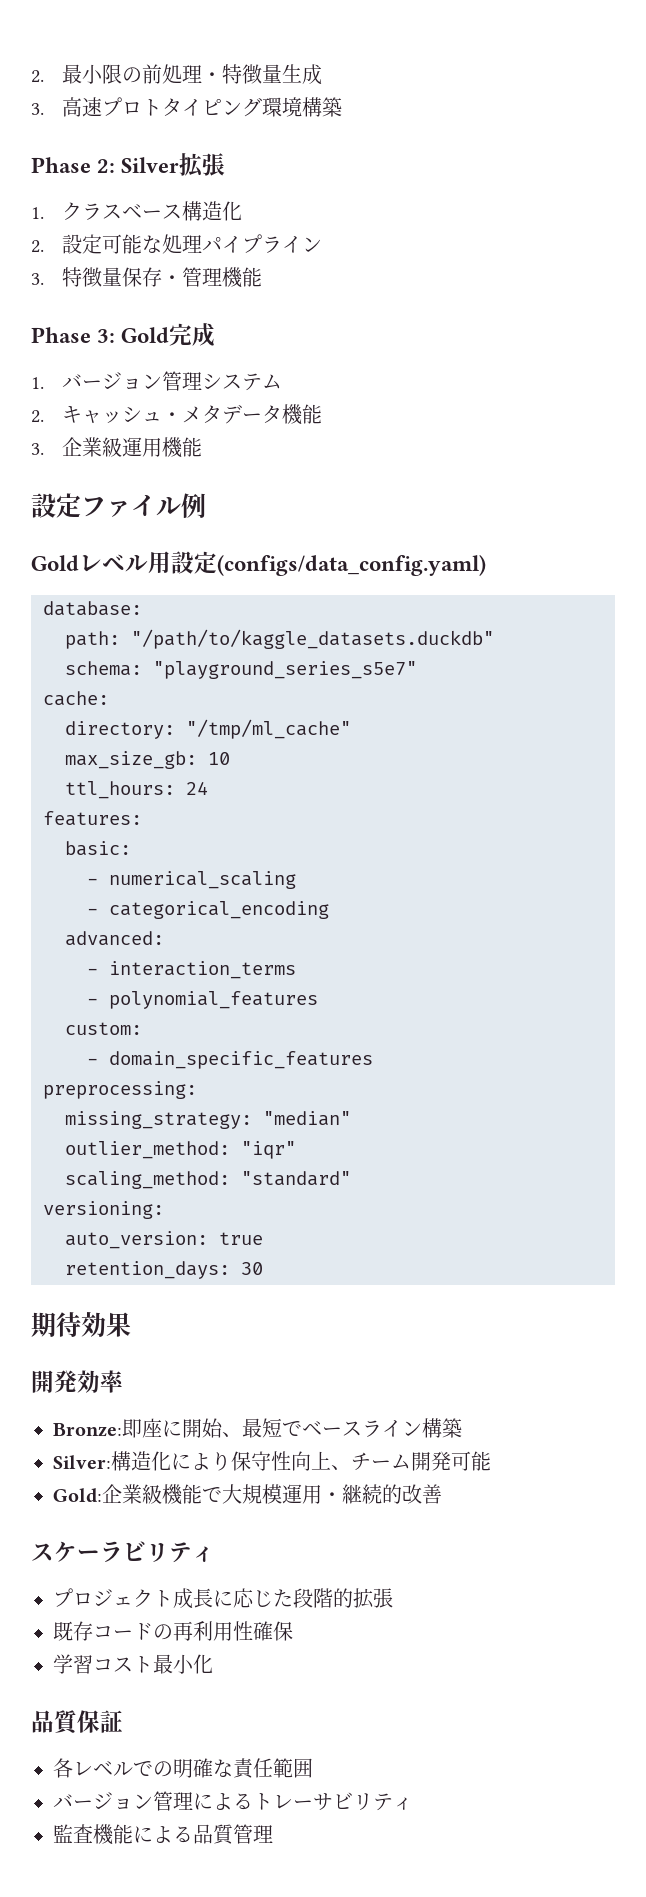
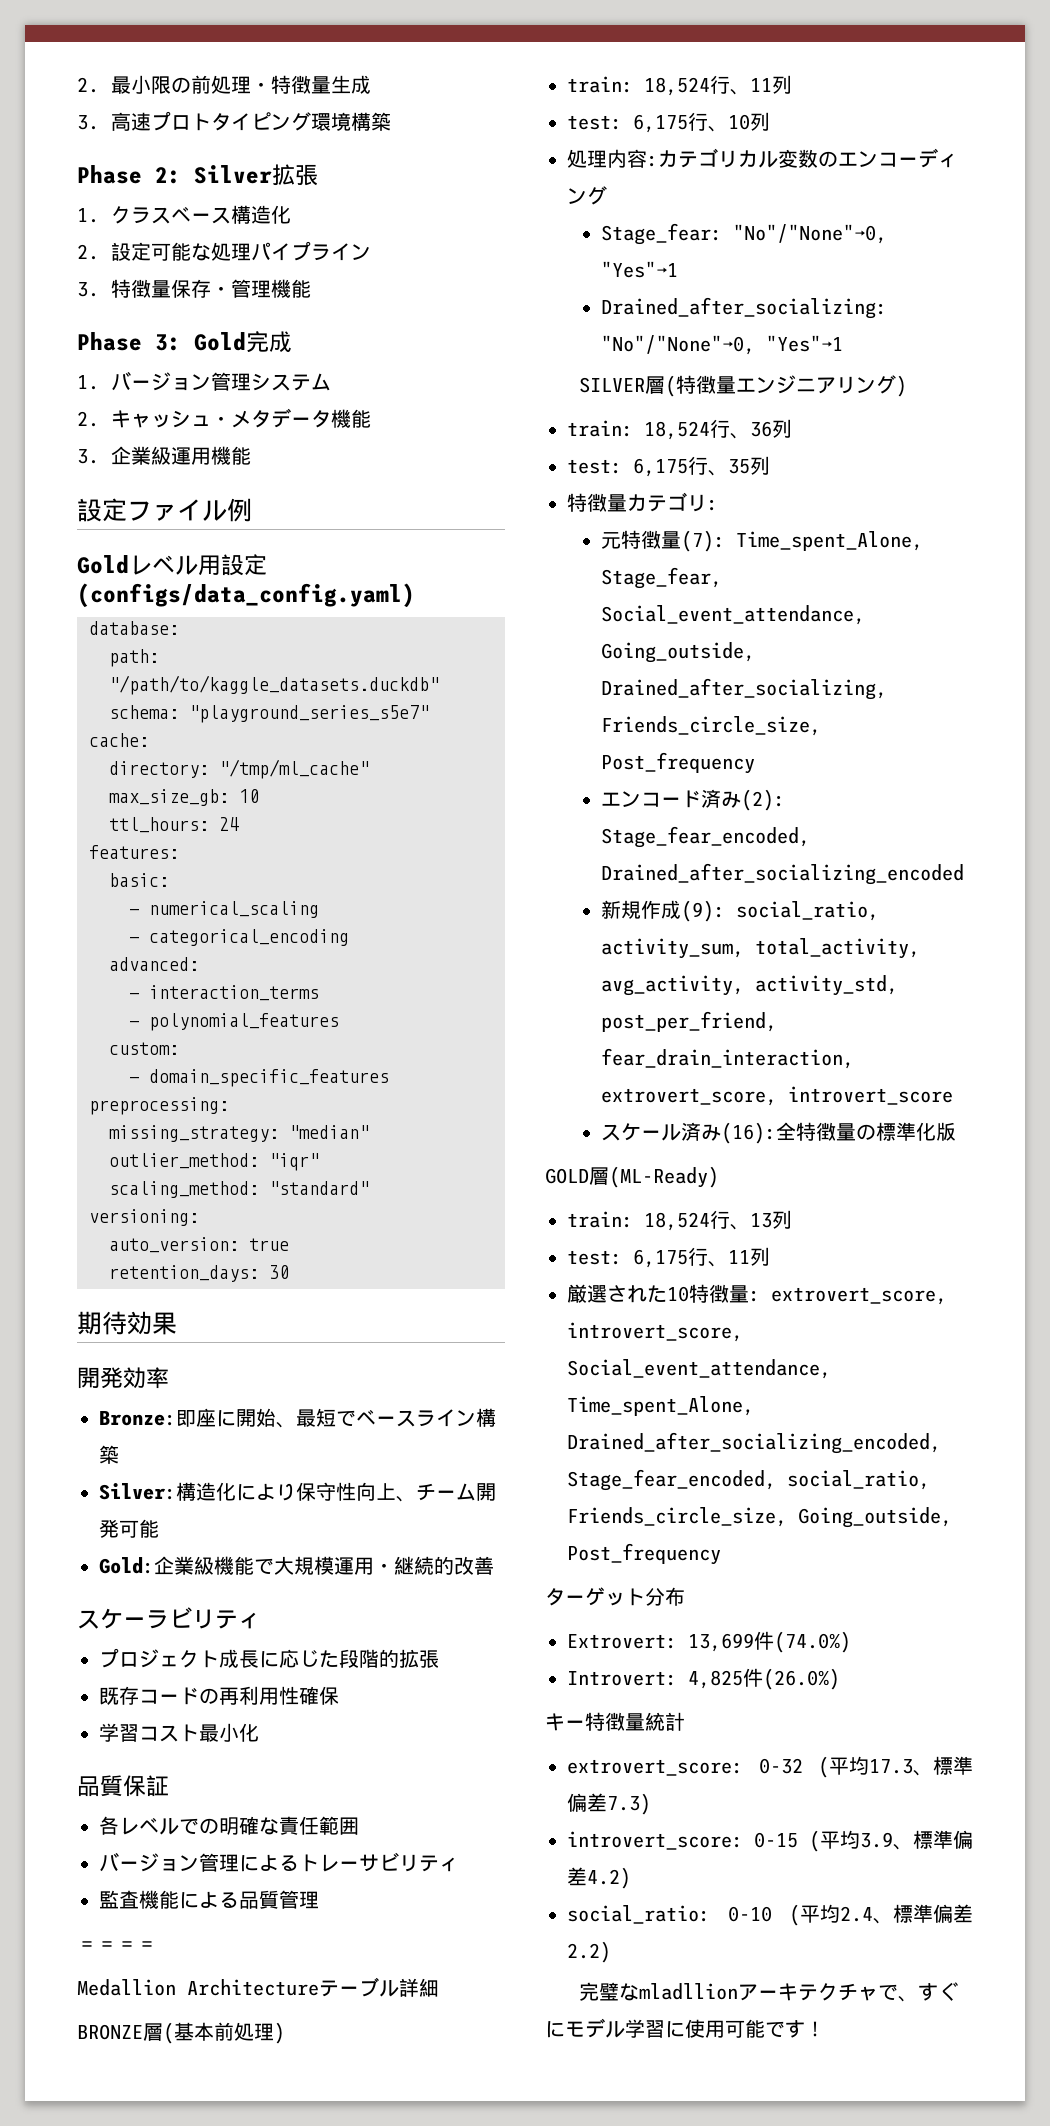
+ ＝＝＝＝
+ Medallion Architectureテーブル詳細
+ BRONZE層(基本前処理)
+ train: 18,524行、11列
+ test: 6,175行、10列
+ 処理内容:カテゴリカル変数のエンコーディング
+ Stage_fear: "No"/"None"→0, "Yes"→1
+ Drained_after_socializing: "No"/"None"→0, "Yes"→1
+ SILVER層(特徴量エンジニアリング)
+ train: 18,524行、36列
+ test: 6,175行、35列
+ 特徴量カテゴリ:
+ 元特徴量(7): Time_spent_Alone, Stage_fear, Social_event_attendance, Going_outside, Drained_after_socializing, Friends_circle_size, Post_frequency
+ エンコード済み(2): Stage_fear_encoded, Drained_after_socializing_encoded
+ 新規作成(9): social_ratio, activity_sum, total_activity, avg_activity, activity_std, post_per_friend, fear_drain_interaction, extrovert_score, introvert_score
+ スケール済み(16):全特徴量の標準化版
+ GOLD層(ML-Ready)
+ train: 18,524行、13列
+ test: 6,175行、11列
+ 厳選された10特徴量: extrovert_score, introvert_score, Social_event_attendance, Time_spent_Alone, Drained_after_socializing_encoded, Stage_fear_encoded, social_ratio, Friends_circle_size, Going_outside, Post_frequency
+ ターゲット分布
+ Extrovert: 13,699件(74.0%)
+ Introvert: 4,825件(26.0%)
+ キー特徴量統計
+ extrovert_score: 0-32 (平均17.3、標準偏差7.3)
+ introvert_score: 0-15 (平均3.9、標準偏差4.2)
+ social_ratio: 0-10 (平均2.4、標準偏差2.2)
+ 完璧なmladllionアーキテクチャで、すぐにモデル学習に使用可能です！

